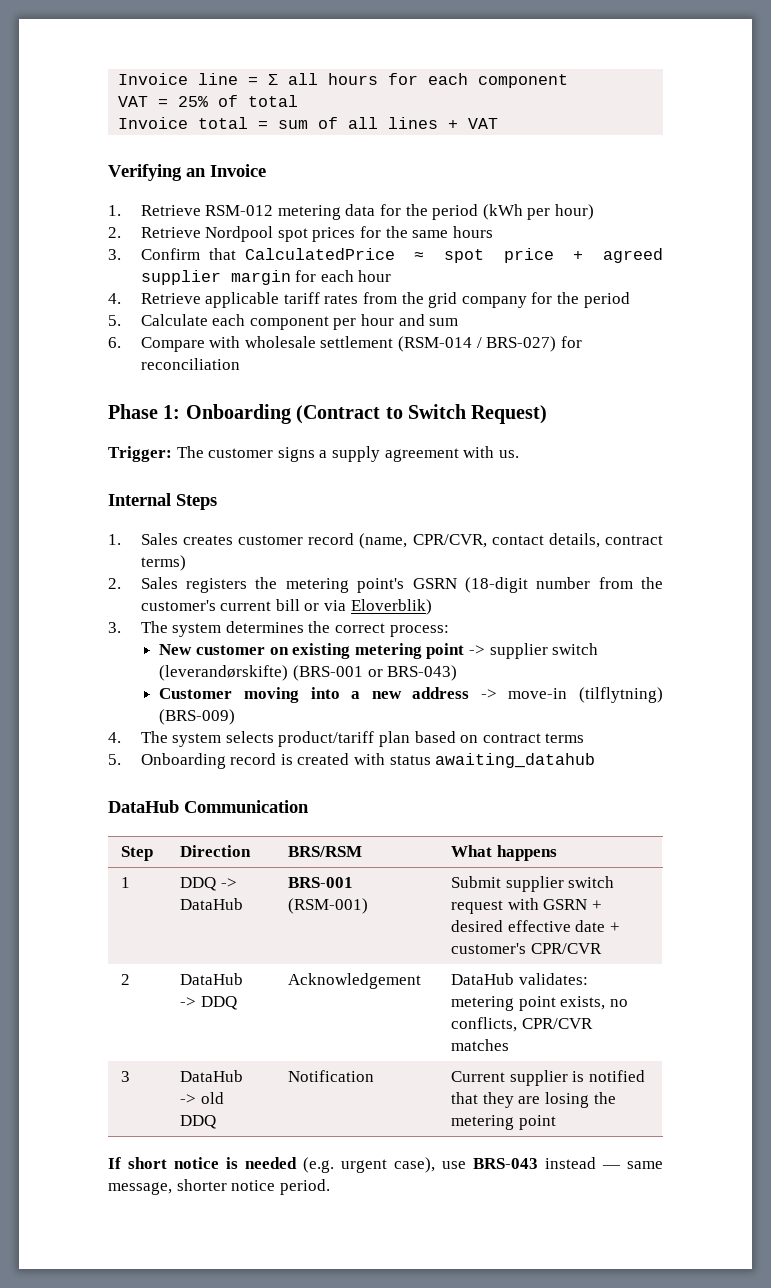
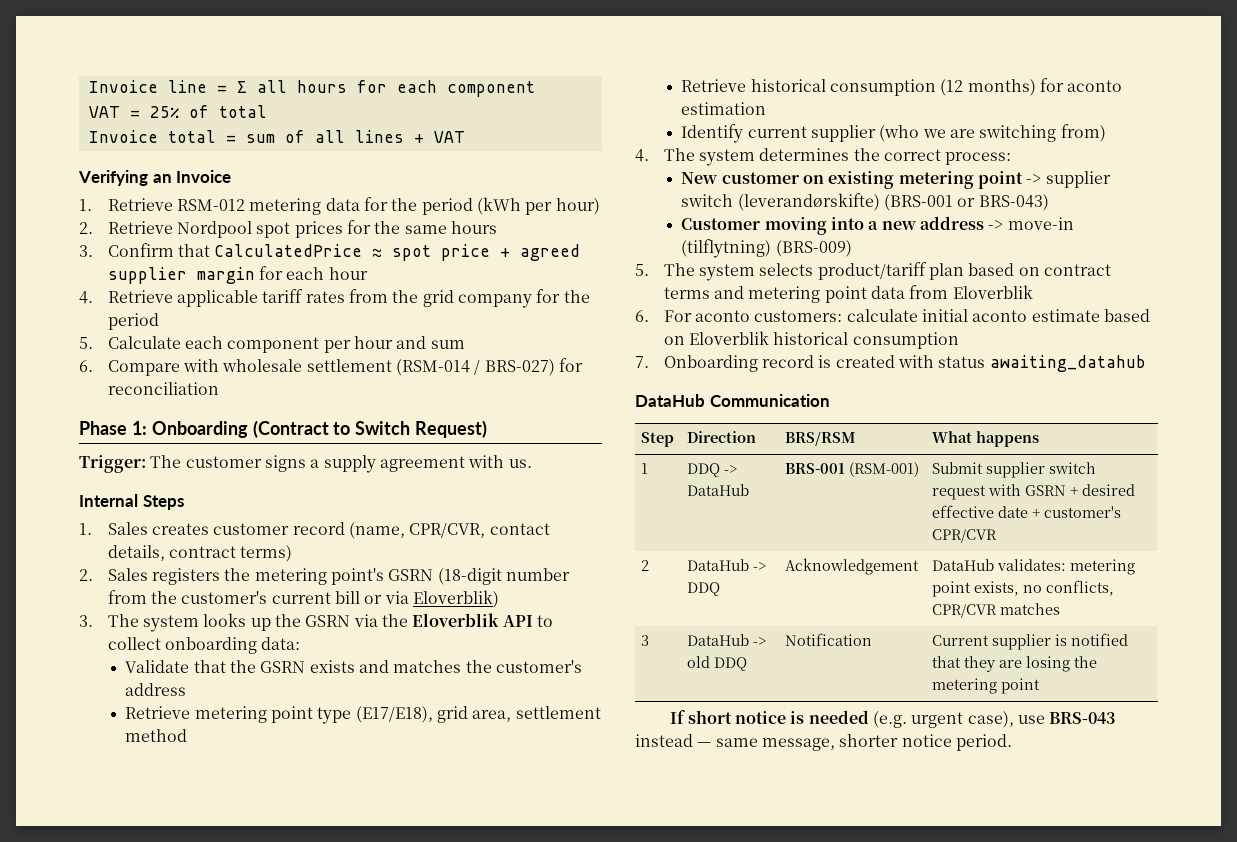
- 3. The system determines the correct process:
+ 3. The system looks up the GSRN via the Eloverblik API to collect onboarding data:
+ Validate that the GSRN exists and matches the customer's address
+ Retrieve metering point type (E17/E18), grid area, settlement method
+ Retrieve historical consumption (12 months) for aconto estimation
+ Identify current supplier (who we are switching from)
+ 4. The system determines the correct process:
- 4. The system selects product/tariff plan based on contract terms
- 5. Onboarding record is created with status awaiting_datahub
+ 5. The system selects product/tariff plan based on contract terms and metering point data from Eloverblik
+ 6. For aconto customers: calculate initial aconto estimate based on Eloverblik historical consumption
+ 7. Onboarding record is created with status awaiting_datahub

